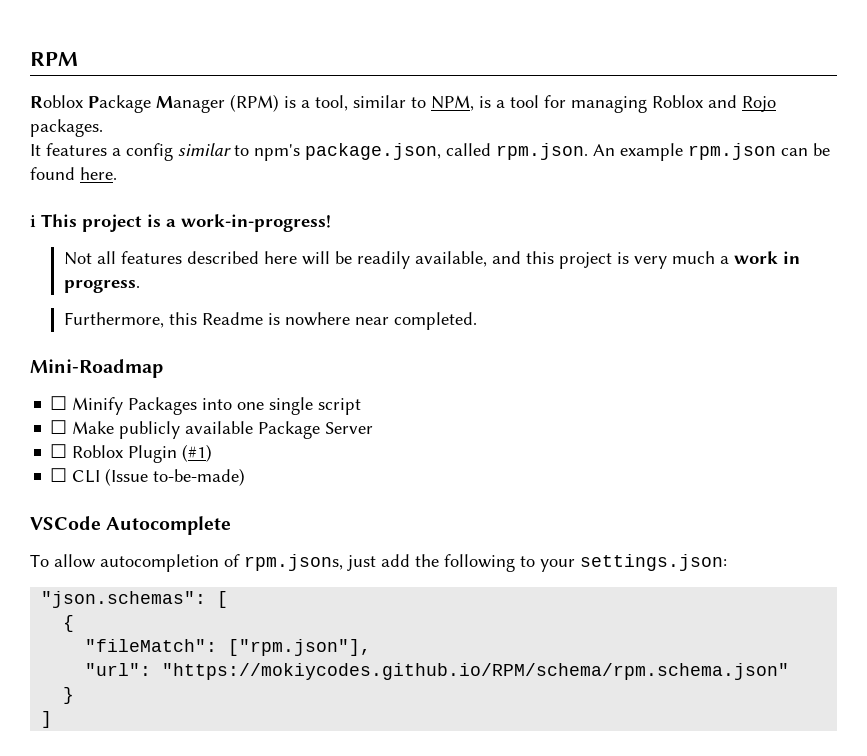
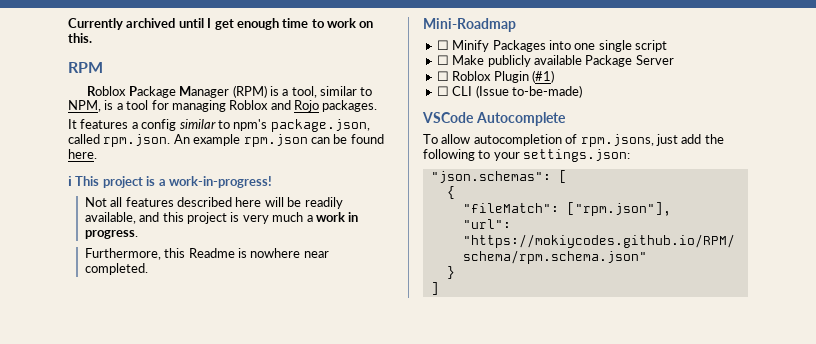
+ Currently archived until I get enough time to work on this.

